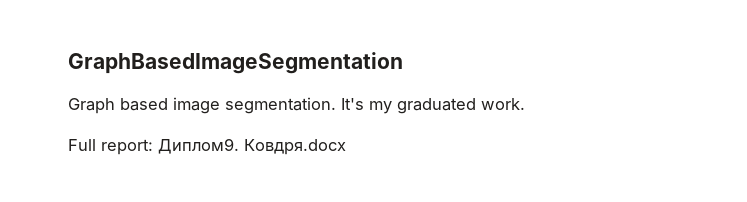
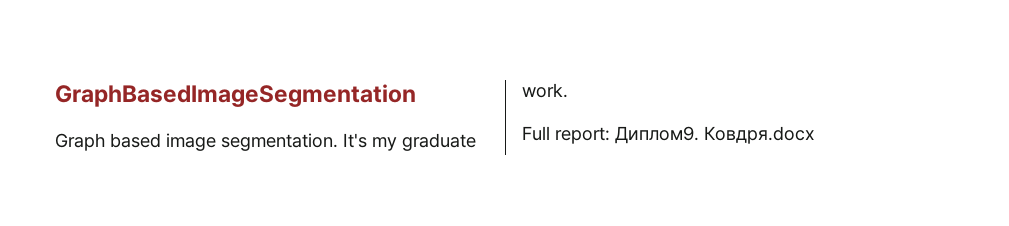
- It's my graduated work.
+ It's my graduate work.

